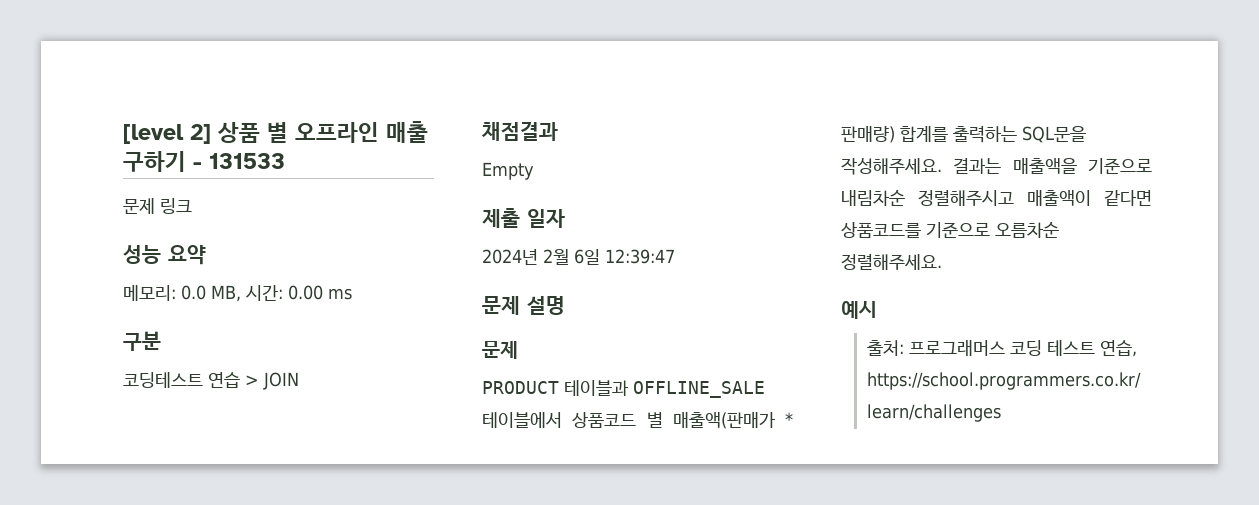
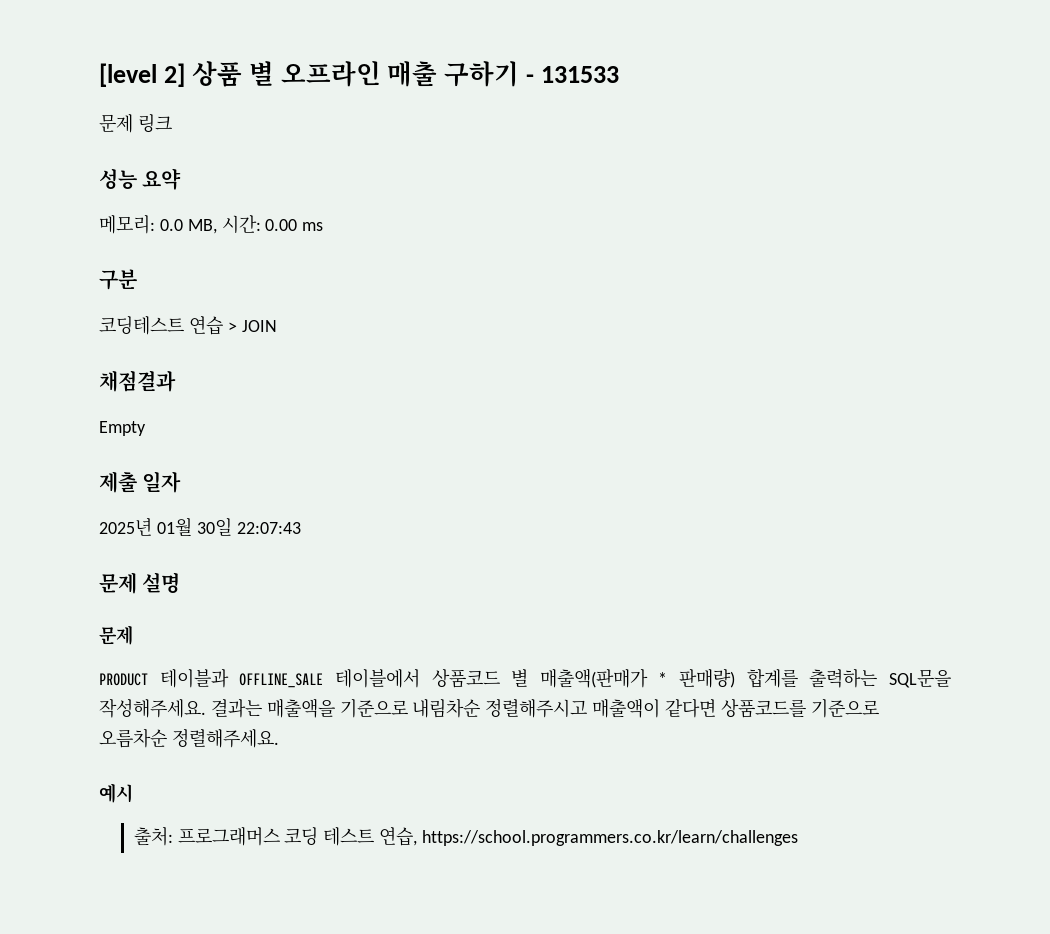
- 2024년 2월 6일 12:39:47
+ 2025년 01월 30일 22:07:43

